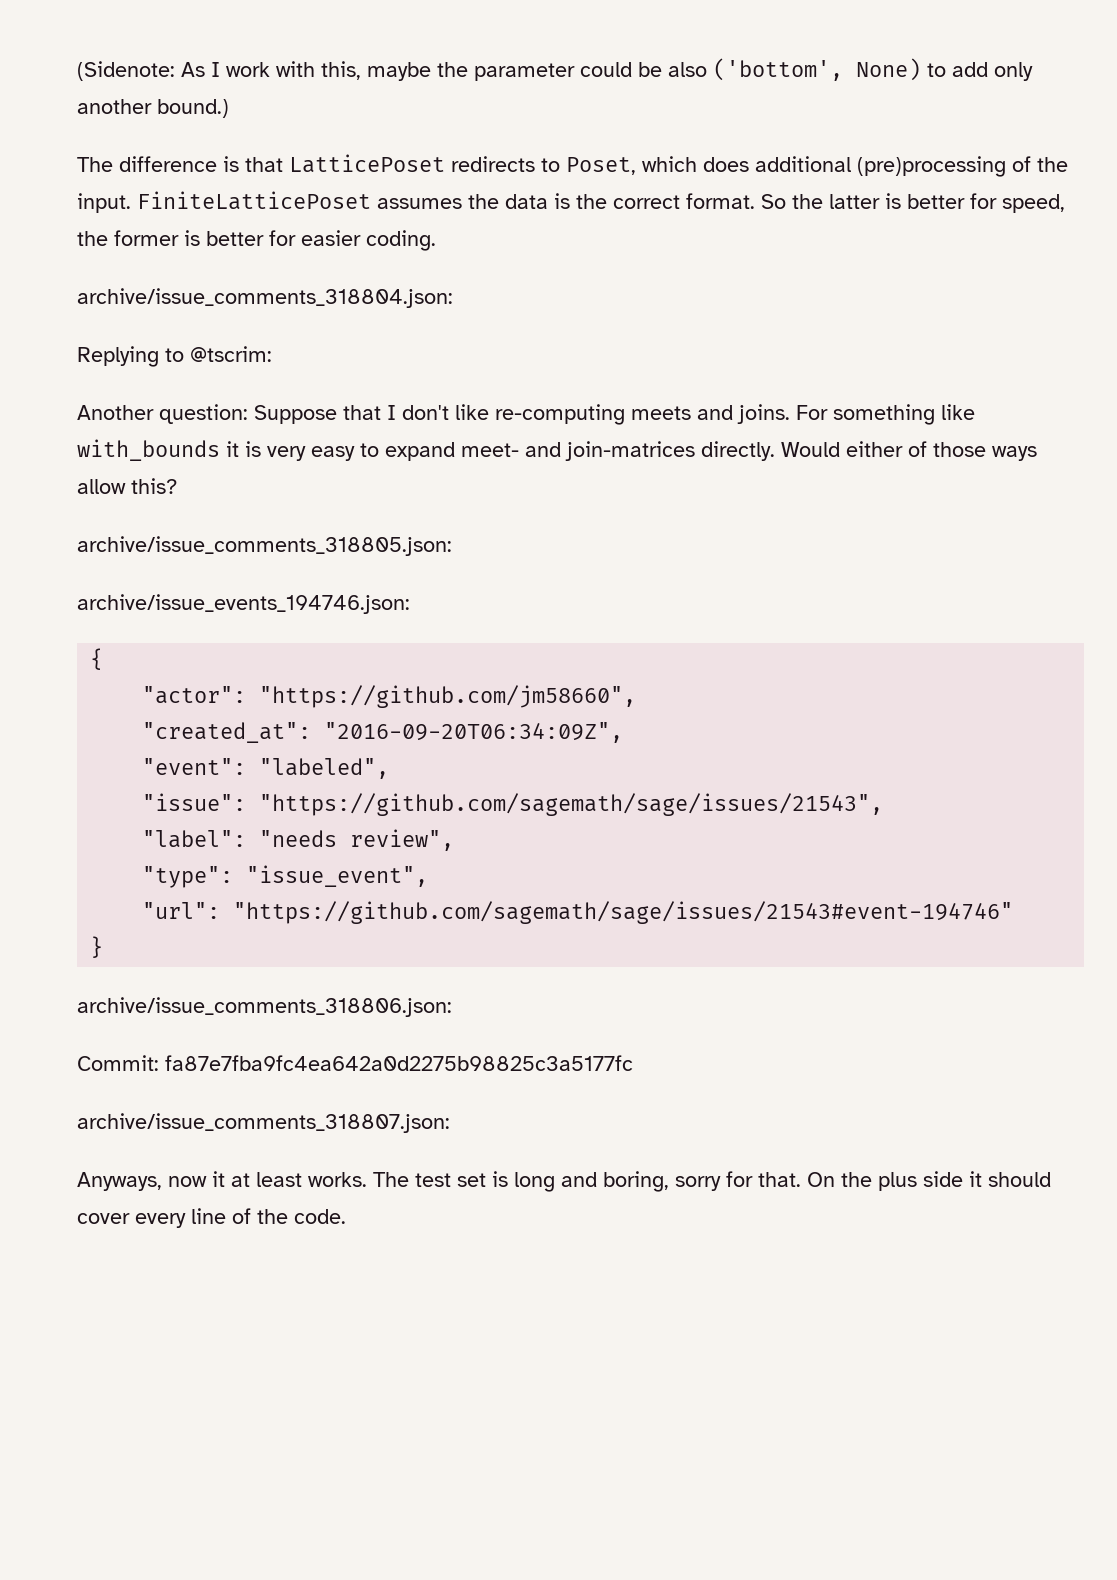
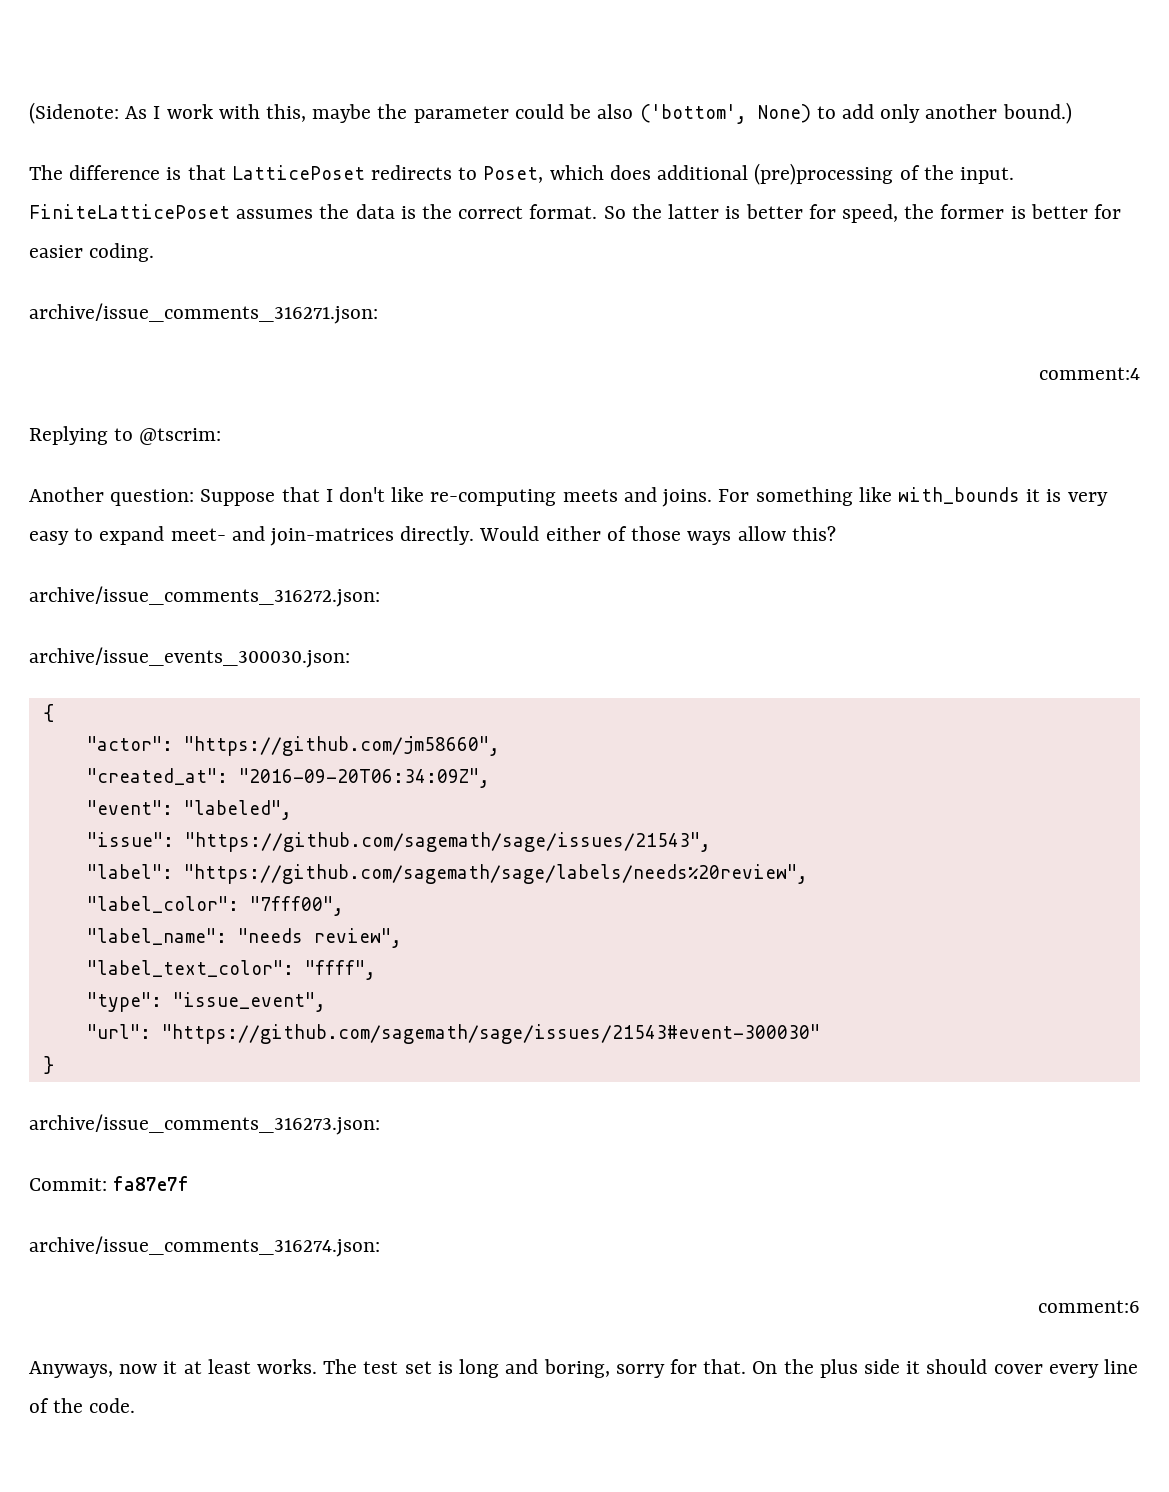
- archive/issue_comments_318804.json:
+ archive/issue_comments_316271.json:
+ comment:4
- archive/issue_comments_318805.json:
- archive/issue_events_194746.json:
+ archive/issue_comments_316272.json:
+ archive/issue_events_300030.json:
- "label": "needs review",
+ "label": "https://github.com/sagemath/sage/labels/needs%20review",
+ "label_color": "7fff00",
+ "label_name": "needs review",
+ "label_text_color": "ffff",
- "url": "https://github.com/sagemath/sage/issues/21543#event-194746"
+ "url": "https://github.com/sagemath/sage/issues/21543#event-300030"
- archive/issue_comments_318806.json:
+ archive/issue_comments_316273.json:
- Commit: fa87e7fba9fc4ea642a0d2275b98825c3a5177fc
- archive/issue_comments_318807.json:
+ Commit: fa87e7f
+ archive/issue_comments_316274.json:
+ comment:6

